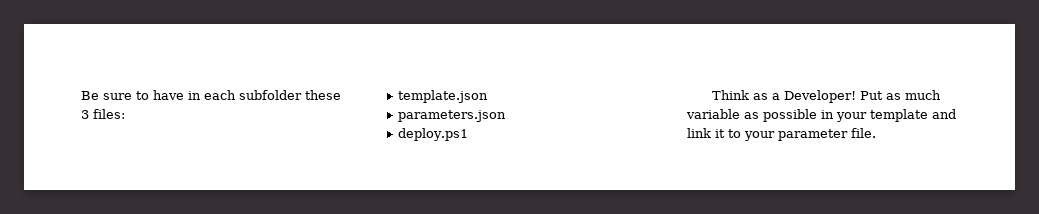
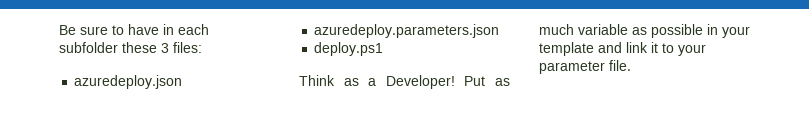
- template.json
- parameters.json
+ azuredeploy.json
+ azuredeploy.parameters.json

